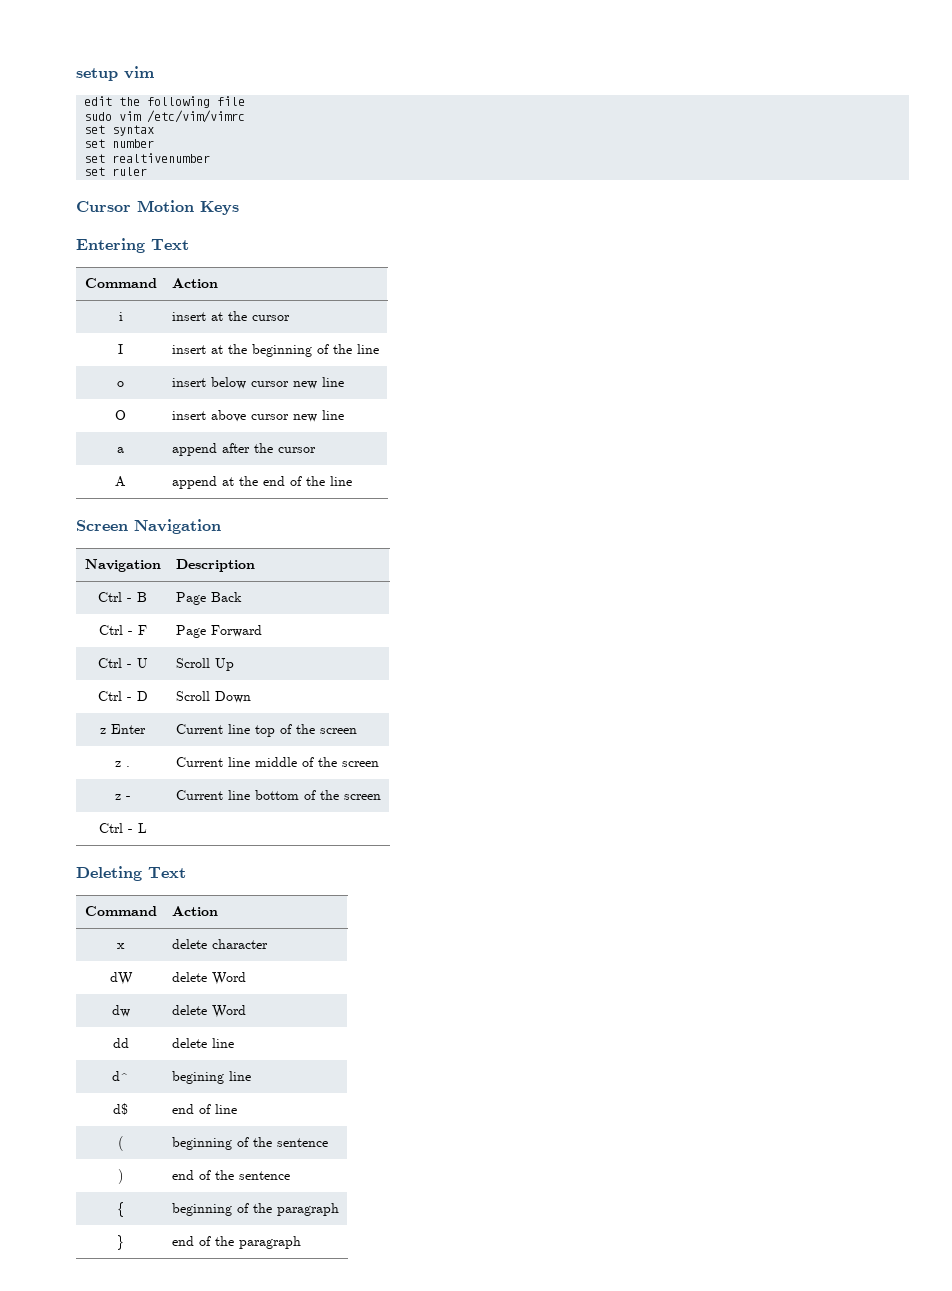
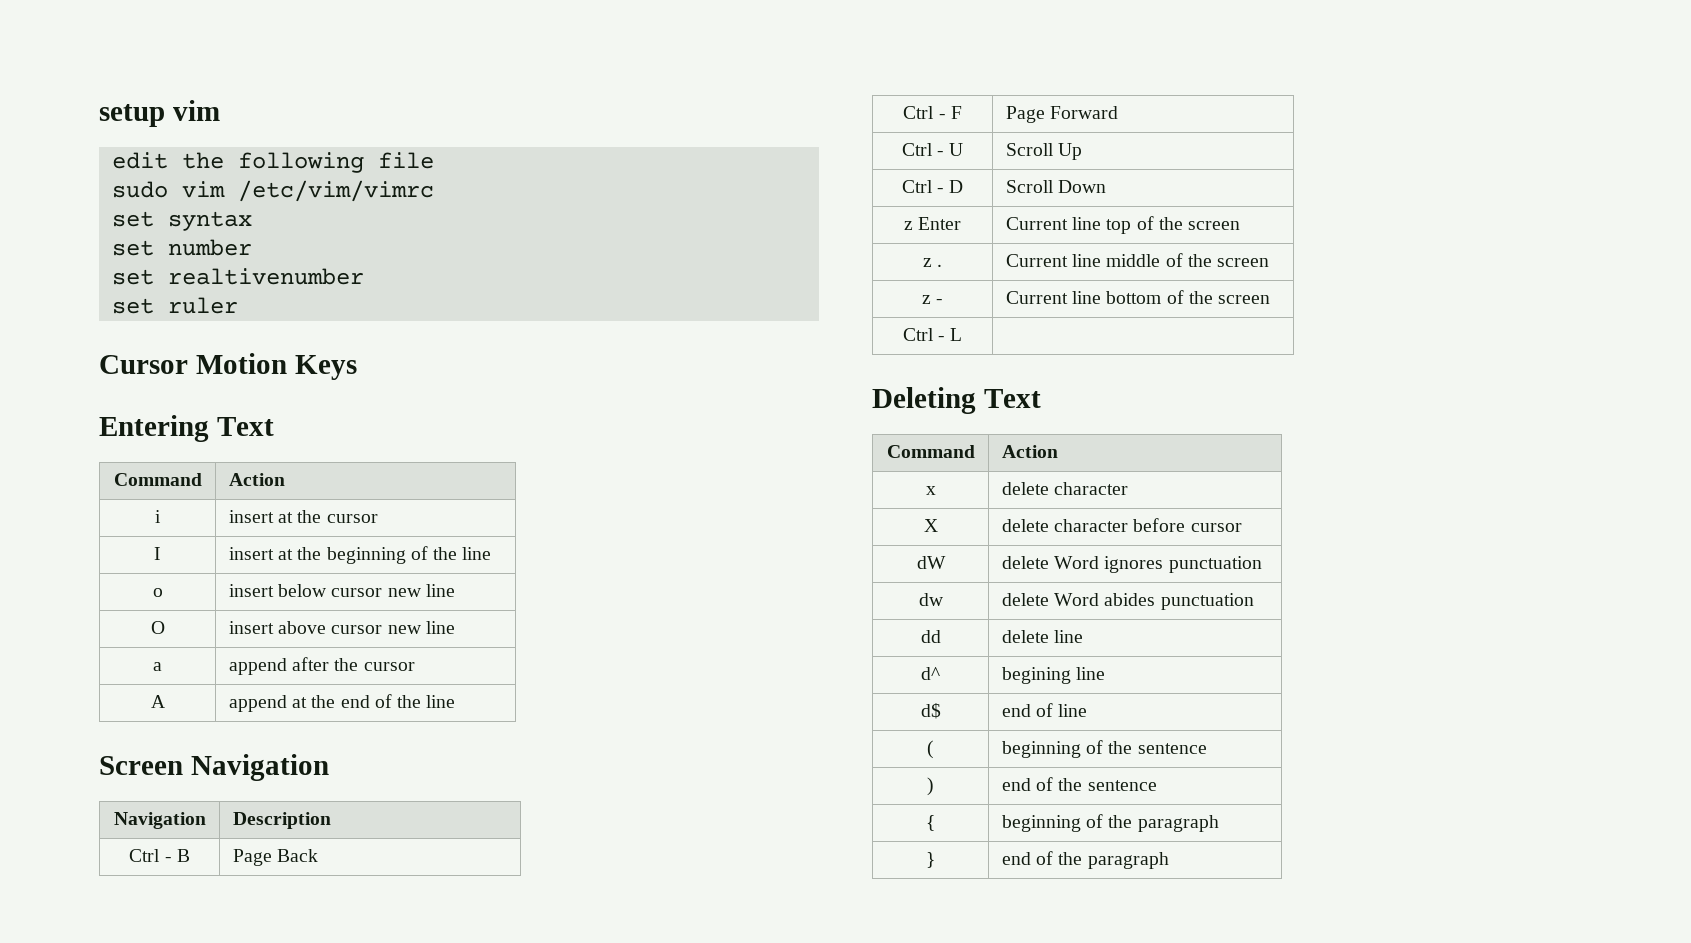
+ X | delete character before cursor
- dW | delete Word
+ dW | delete Word ignores punctuation
- dw | delete Word
+ dw | delete Word abides punctuation

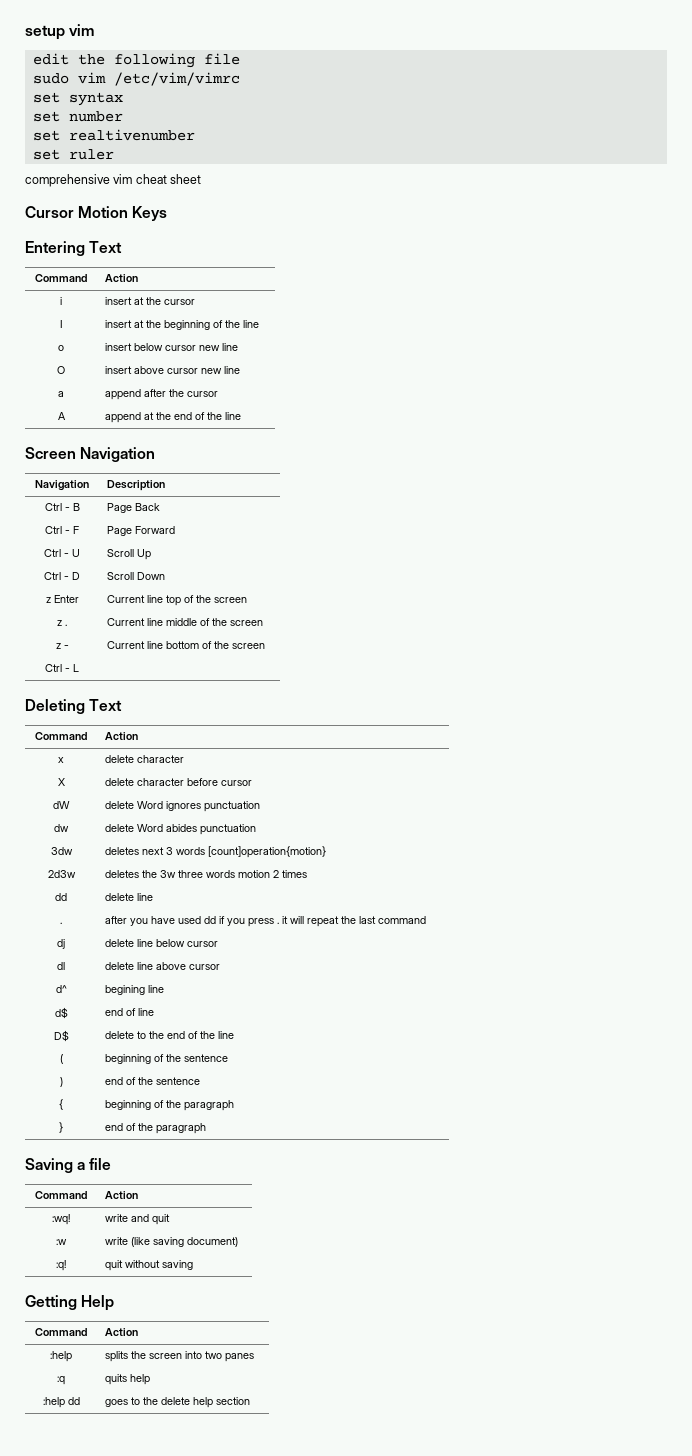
+ comprehensive vim cheat sheet
+ 3dw | deletes next 3 words [count]operation{motion}
+ 2d3w | deletes the 3w three words motion 2 times
  dd | delete line
+ . | after you have used dd if you press . it will repeat the last command
+ dj | delete line below cursor
+ dl | delete line above cursor
+ D$ | delete to the end of the line
+ Saving a file
+ Command | Action
+ :wq! | write and quit
+ :w | write (like saving document)
+ :q! | quit without saving
+ Getting Help
+ Command | Action
+ :help | splits the screen into two panes
+ :q | quits help
+ :help dd | goes to the delete help section

